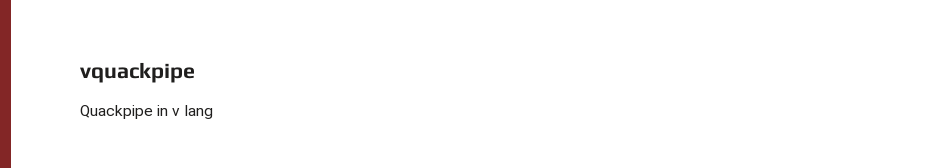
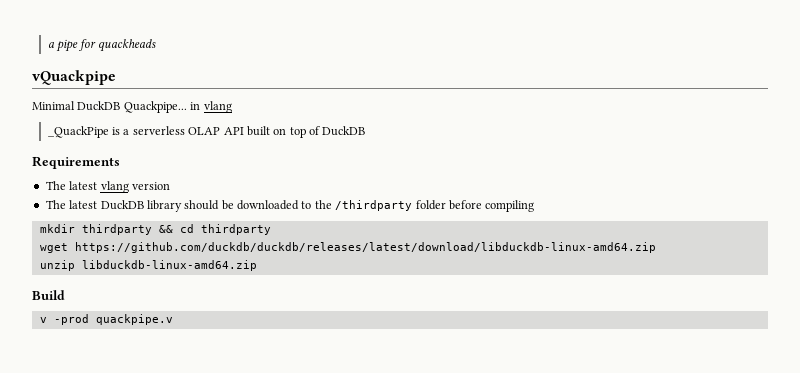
- vquackpipe
- Quackpipe in v lang
+ a pipe for quackheads
+ vQuackpipe
+ Minimal DuckDB Quackpipe... in vlang
+ _QuackPipe is a serverless OLAP API built on top of DuckDB
+ Requirements
+ The latest vlang version
+ The latest DuckDB library should be downloaded to the /thirdparty folder before compiling
+ mkdir thirdparty && cd thirdparty
+ wget https://github.com/duckdb/duckdb/releases/latest/download/libduckdb-linux-amd64.zip
+ unzip libduckdb-linux-amd64.zip
+ Build
+ v -prod quackpipe.v

